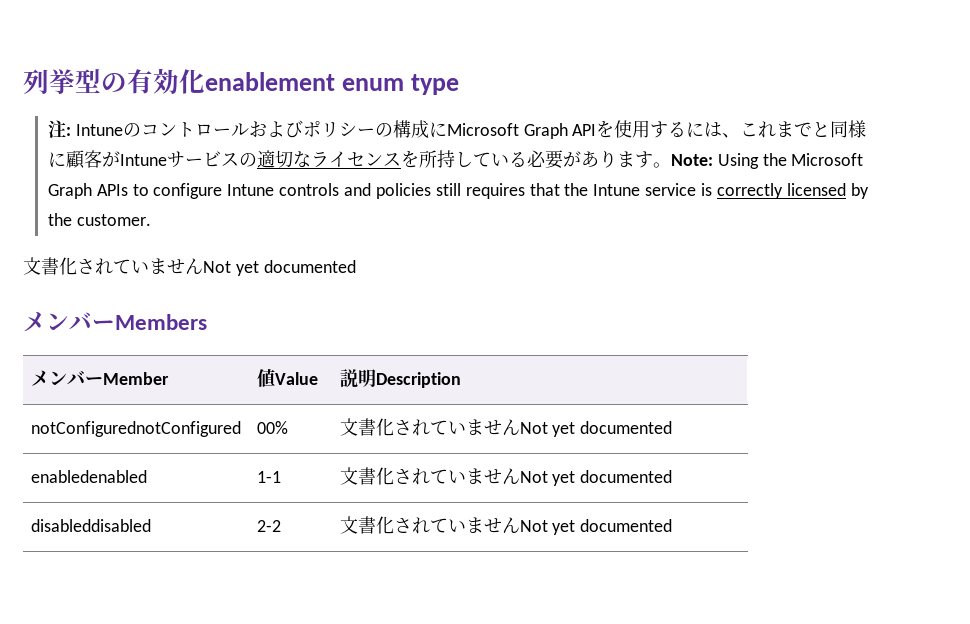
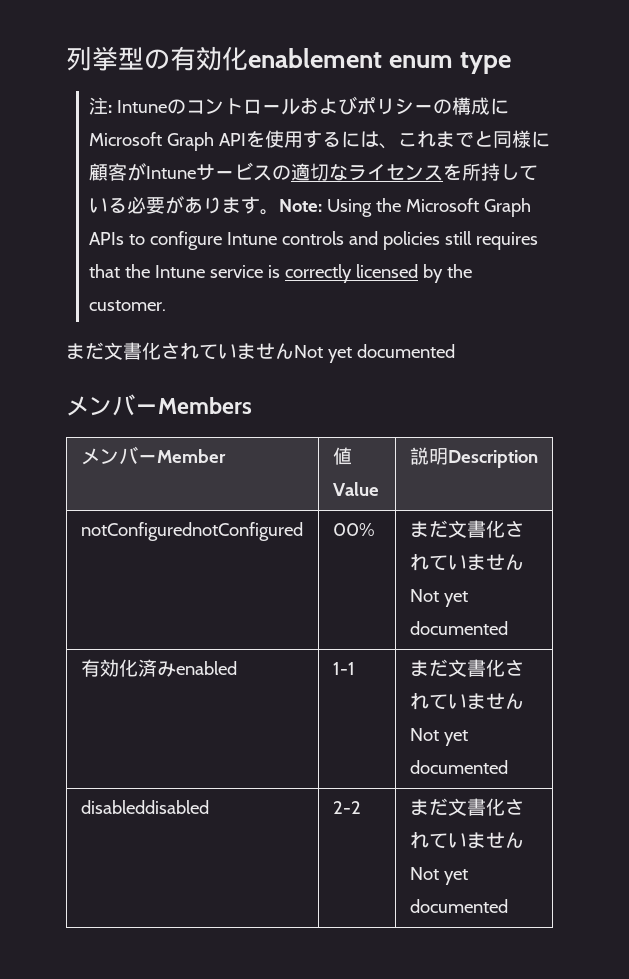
  Note: Using the Microsoft Graph APIs to configure Intune controls and policies still requires that the Intune service is correctly licensed by the customer.
- 文書化されていませんNot yet documented
+ まだ文書化されていませんNot yet documented
- notConfigurednotConfigured | 00% | 文書化されていませんNot yet documented
- enabledenabled | 1-1 | 文書化されていませんNot yet documented
+ notConfigurednotConfigured | 00% | まだ文書化されていませんNot yet documented
+ 有効化済みenabled | 1-1 | まだ文書化されていませんNot yet documented
- disableddisabled | 2-2 | 文書化されていませんNot yet documented
+ disableddisabled | 2-2 | まだ文書化されていませんNot yet documented

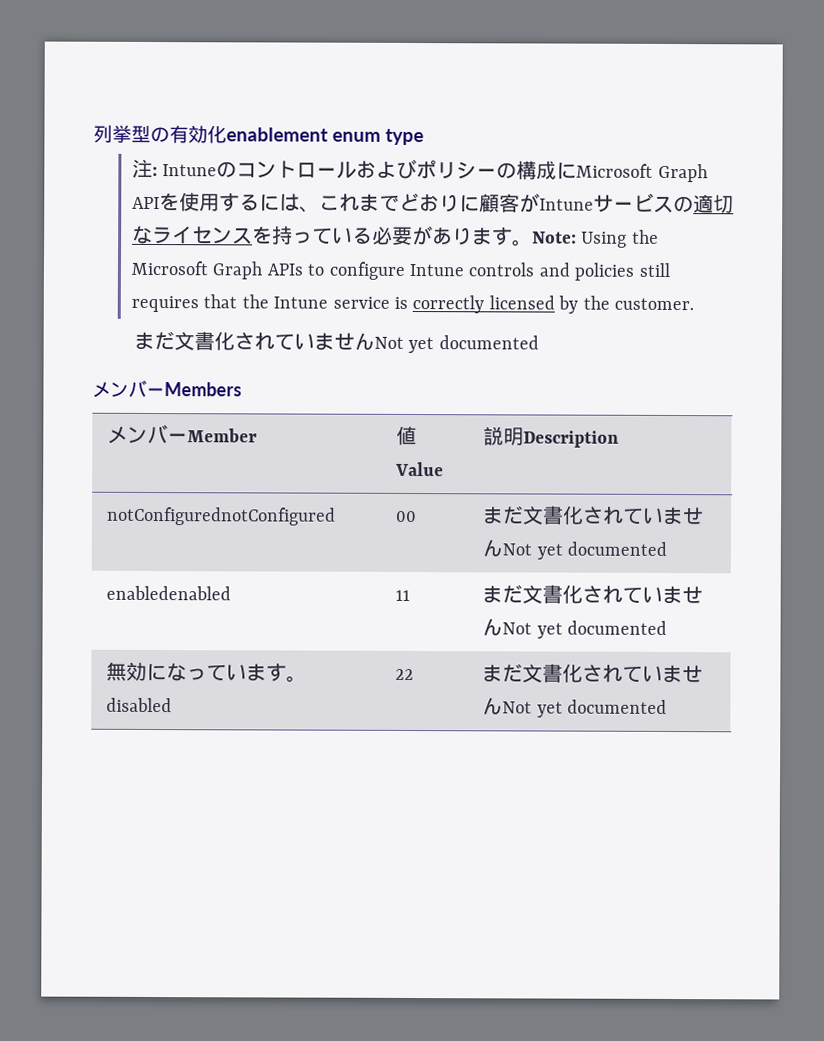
- 注: Intuneのコントロールおよびポリシーの構成にMicrosoft Graph APIを使用するには、これまでと同様に顧客がIntuneサービスの適切なライセンスを所持している必要があります。
+ 注: Intuneのコントロールおよびポリシーの構成にMicrosoft Graph APIを使用するには、これまでどおりに顧客がIntuneサービスの適切なライセンスを持っている必要があります。
- notConfigurednotConfigured | 00% | まだ文書化されていませんNot yet documented
- 有効化済みenabled | 1-1 | まだ文書化されていませんNot yet documented
- disableddisabled | 2-2 | まだ文書化されていませんNot yet documented
+ notConfigurednotConfigured | 00 | まだ文書化されていませんNot yet documented
+ enabledenabled | 11 | まだ文書化されていませんNot yet documented
+ 無効になっています。disabled | 22 | まだ文書化されていませんNot yet documented

